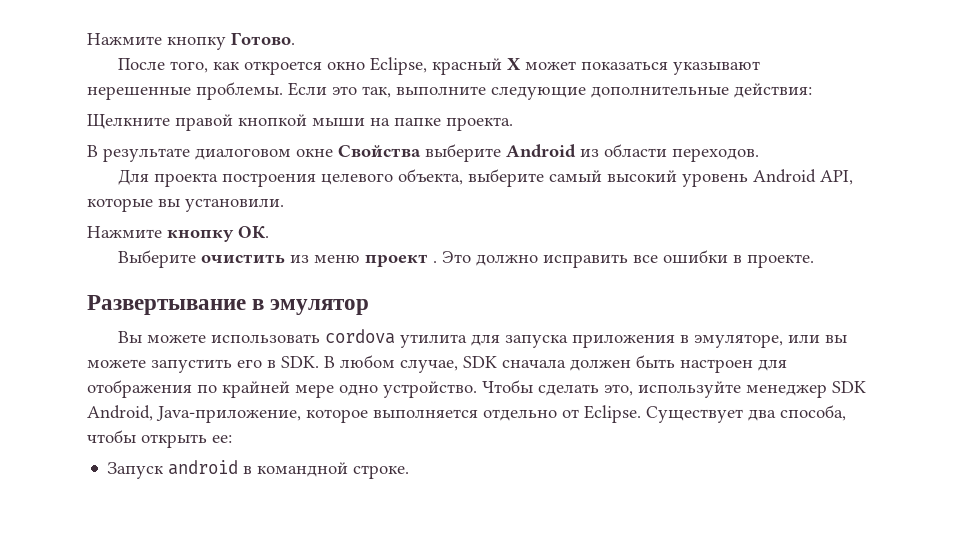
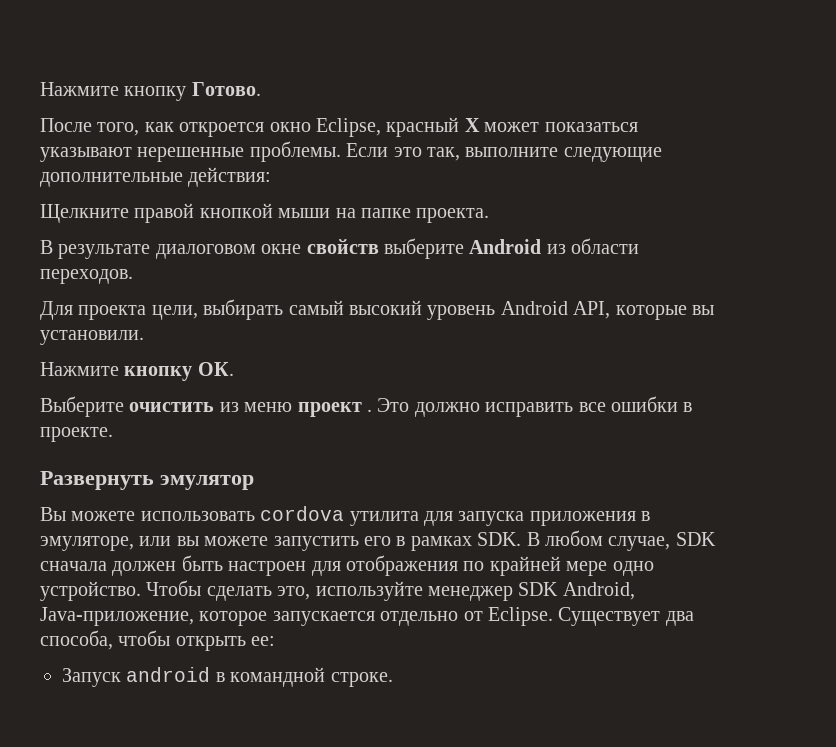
- В результате диалоговом окне Свойства выберите Android из области переходов.
+ В результате диалоговом окне свойств выберите Android из области переходов.
- Для проекта построения целевого объекта, выберите самый высокий уровень Android API, которые вы установили.
+ Для проекта цели, выбирать самый высокий уровень Android API, которые вы установили.
- Развертывание в эмулятор
+ Развернуть эмулятор
- Вы можете использовать cordova утилита для запуска приложения в эмуляторе, или вы можете запустить его в SDK. В любом случае, SDK сначала должен быть настроен для отображения по крайней мере одно устройство.
+ Вы можете использовать cordova утилита для запуска приложения в эмуляторе, или вы можете запустить его в рамках SDK. В любом случае, SDK сначала должен быть настроен для отображения по крайней мере одно устройство.
- Чтобы сделать это, используйте менеджер SDK Android, Java-приложение, которое выполняется отдельно от Eclipse.
+ Чтобы сделать это, используйте менеджер SDK Android, Java-приложение, которое запускается отдельно от Eclipse.

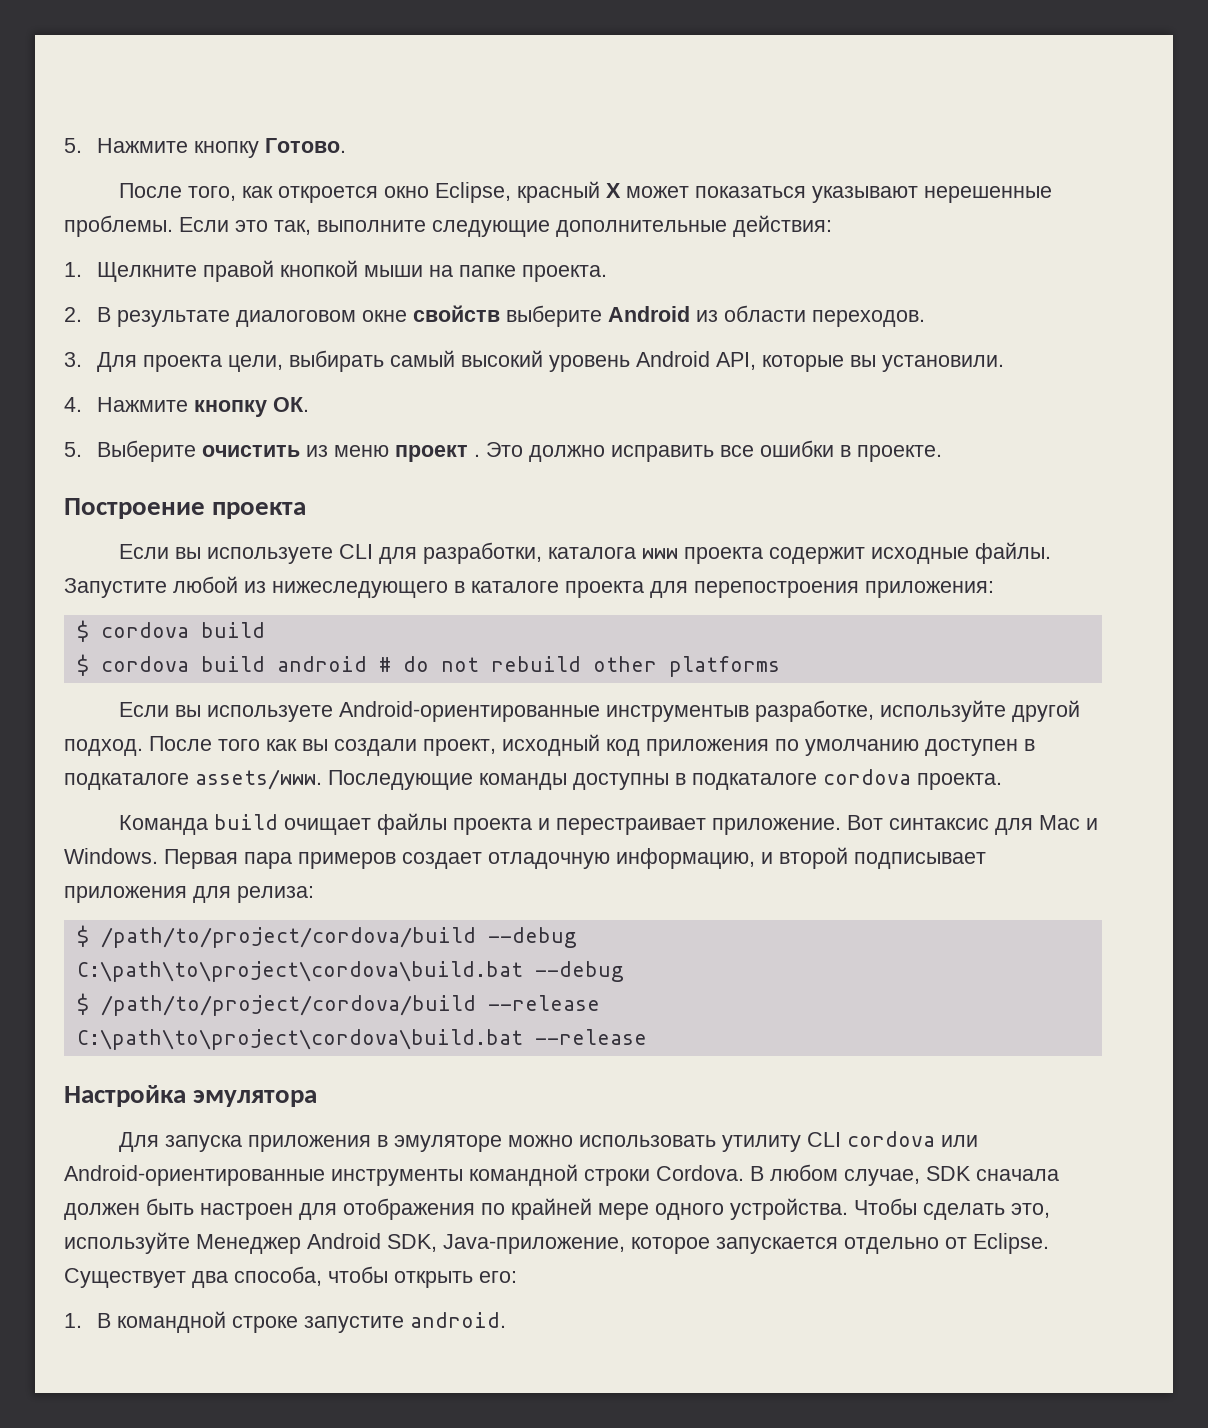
- Нажмите кнопку Готово.
+ 5. Нажмите кнопку Готово.
- Щелкните правой кнопкой мыши на папке проекта.
+ 1. Щелкните правой кнопкой мыши на папке проекта.
- В результате диалоговом окне свойств выберите Android из области переходов.
+ 2. В результате диалоговом окне свойств выберите Android из области переходов.
- Для проекта цели, выбирать самый высокий уровень Android API, которые вы установили.
+ 3. Для проекта цели, выбирать самый высокий уровень Android API, которые вы установили.
- Нажмите кнопку ОК.
+ 4. Нажмите кнопку ОК.
- Выберите очистить из меню проект .
+ 5. Выберите очистить из меню проект .
- Развернуть эмулятор
- Вы можете использовать cordova утилита для запуска приложения в эмуляторе, или вы можете запустить его в рамках SDK. В любом случае, SDK сначала должен быть настроен для отображения по крайней мере одно устройство.
+ Построение проекта
+ Если вы используете CLI для разработки, каталога www проекта содержит исходные файлы. Запустите любой из нижеследующего в каталоге проекта для перепостроения приложения:
+ $ cordova build
+ $ cordova build android # do not rebuild other platforms
+ Если вы используете Android-ориентированные инструментыв разработке, используйте другой подход. После того как вы создали проект, исходный код приложения по умолчанию доступен в подкаталоге assets/www. Последующие команды доступны в подкаталоге cordova проекта.
+ Команда build очищает файлы проекта и перестраивает приложение. Вот синтаксис для Mac и Windows. Первая пара примеров создает отладочную информацию, и второй подписывает приложения для релиза:
+ $ /path/to/project/cordova/build --debug
+ C:\path\to\project\cordova\build.bat --debug
+ $ /path/to/project/cordova/build --release
+ C:\path\to\project\cordova\build.bat --release
+ Настройка эмулятора
+ Для запуска приложения в эмуляторе можно использовать утилиту CLI cordova или Android-ориентированные инструменты командной строки Cordova. В любом случае, SDK сначала должен быть настроен для отображения по крайней мере одного устройства.
- Чтобы сделать это, используйте менеджер SDK Android, Java-приложение, которое запускается отдельно от Eclipse.
+ Чтобы сделать это, используйте Менеджер Android SDK, Java-приложение, которое запускается отдельно от Eclipse.
- Существует два способа, чтобы открыть ее:
- Запуск android в командной строке.
+ Существует два способа, чтобы открыть его:
+ 1. В командной строке запустите android.

